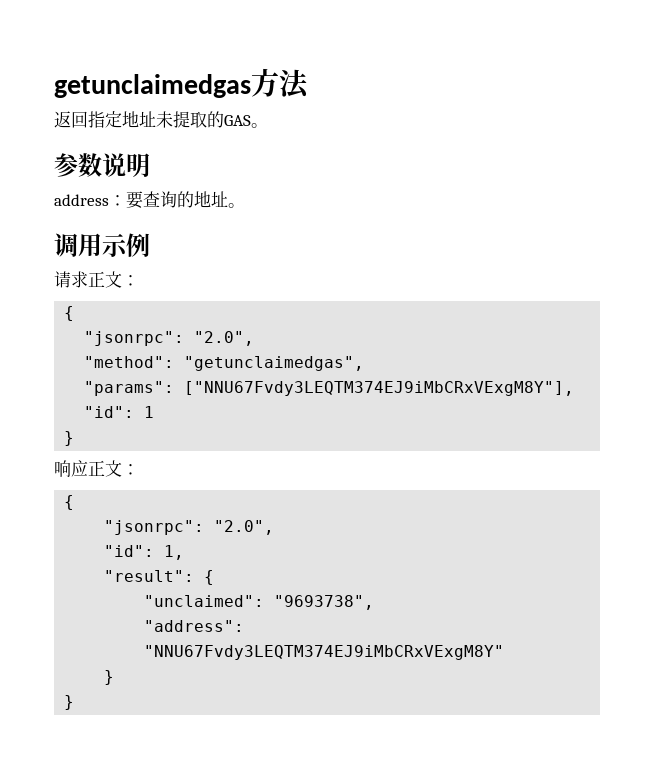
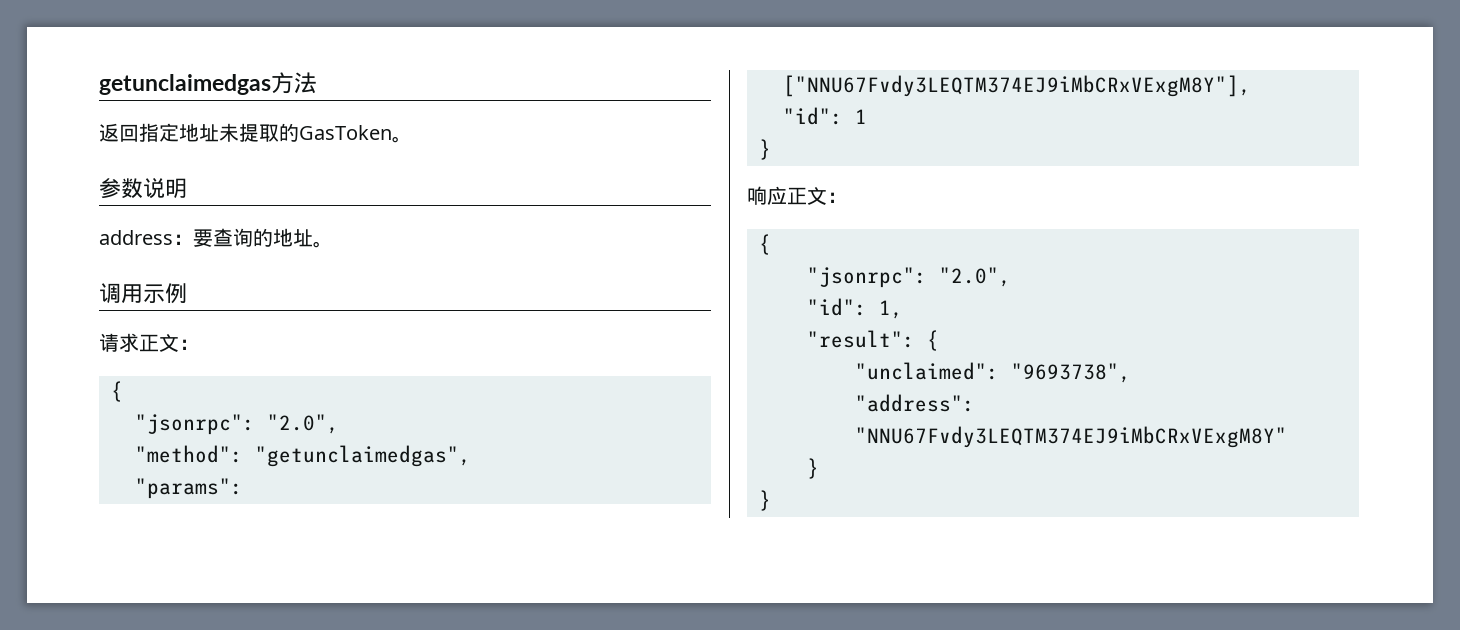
- 返回指定地址未提取的GAS。
+ 返回指定地址未提取的GasToken。

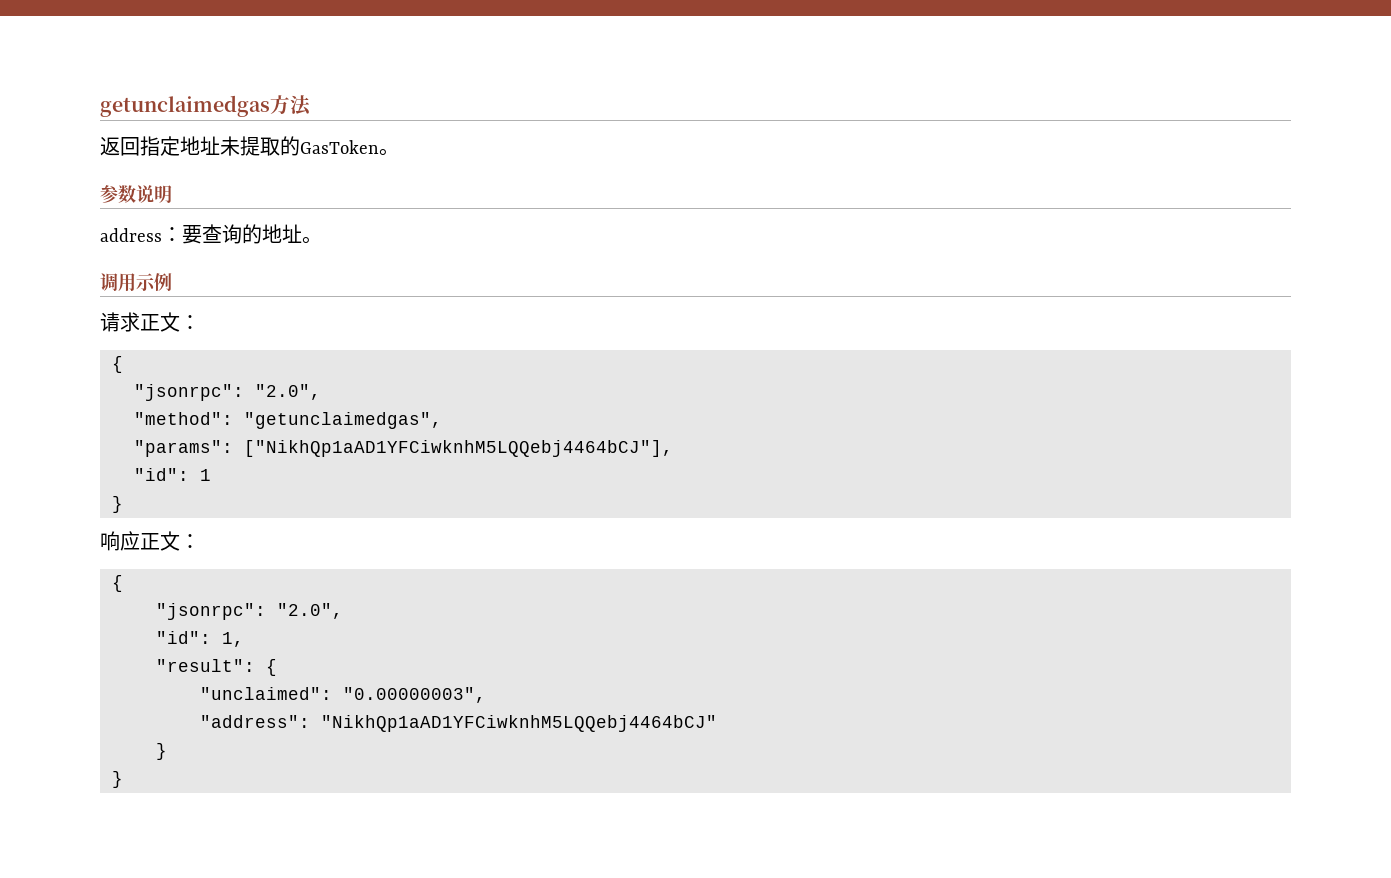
- "params": ["NNU67Fvdy3LEQTM374EJ9iMbCRxVExgM8Y"],
+ "params": ["NikhQp1aAD1YFCiwknhM5LQQebj4464bCJ"],
- "unclaimed": "9693738",
+ "unclaimed": "0.00000003",
- "address": "NNU67Fvdy3LEQTM374EJ9iMbCRxVExgM8Y"
+ "address": "NikhQp1aAD1YFCiwknhM5LQQebj4464bCJ"

